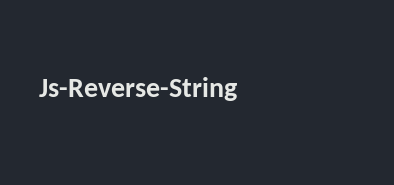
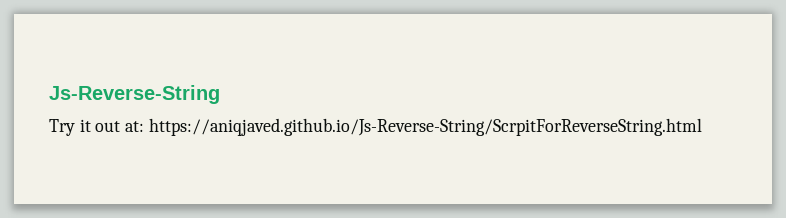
+ Try it out at: https://aniqjaved.github.io/Js-Reverse-String/ScrpitForReverseString.html

